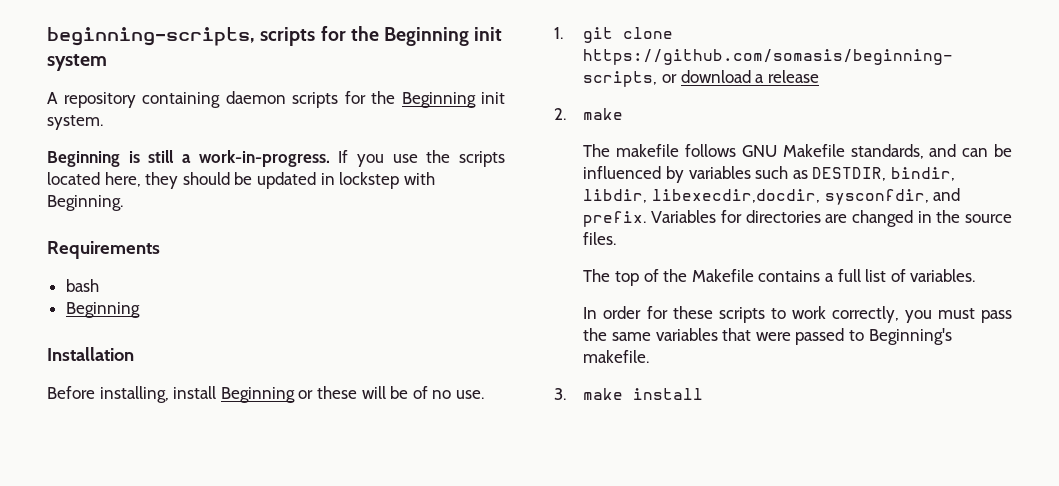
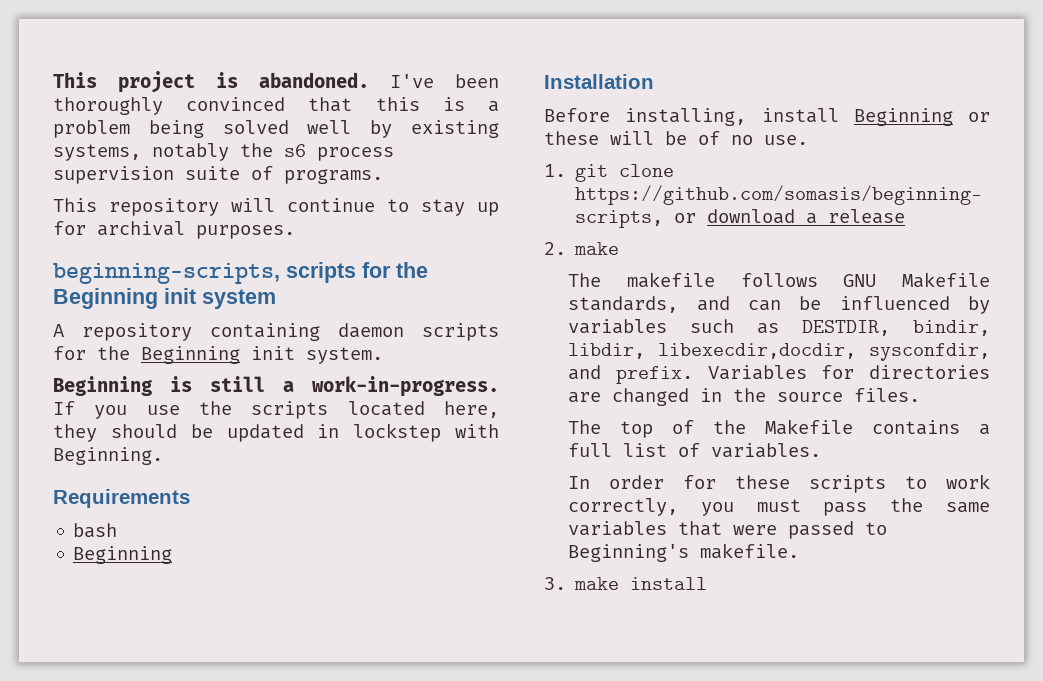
+ This project is abandoned. I've been thoroughly convinced that this is a problem being solved well by existing systems, notably the s6 process supervision suite of programs.
+ This repository will continue to stay up for archival purposes.

